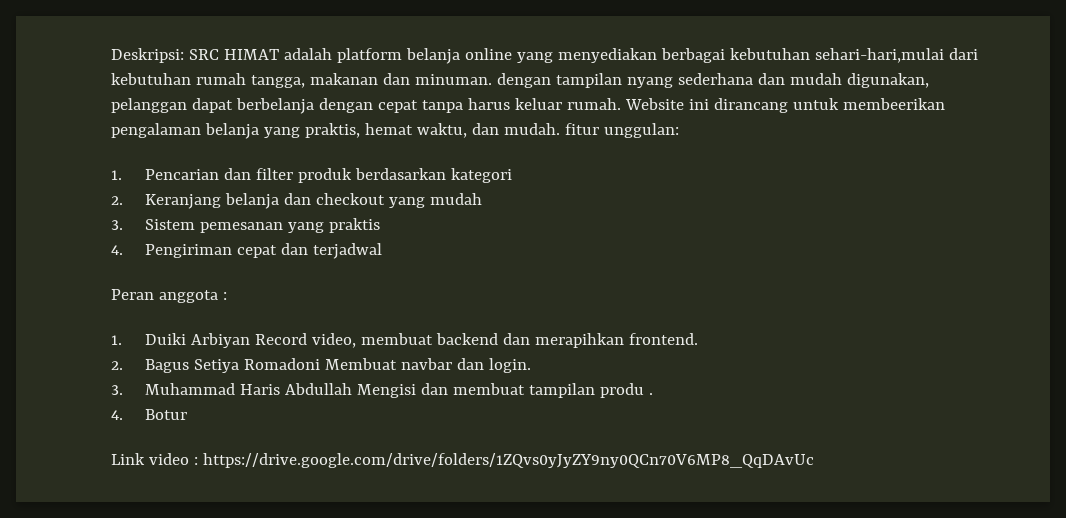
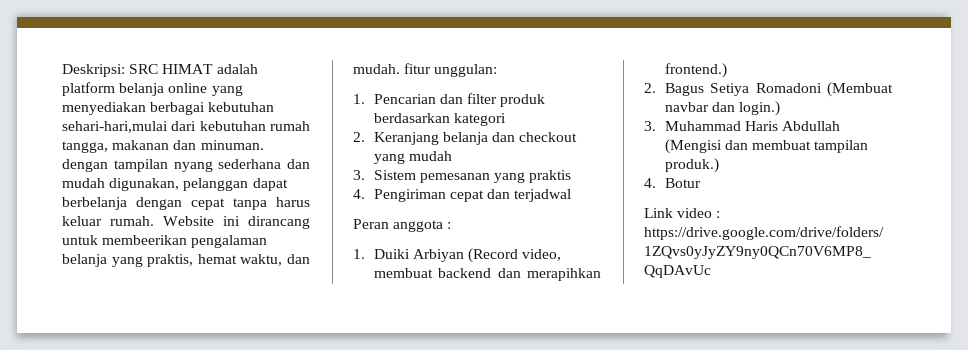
- 1. Duiki Arbiyan Record video, membuat backend dan merapihkan frontend.
+ 1. Duiki Arbiyan (Record video, membuat backend dan merapihkan frontend.)
- 2. Bagus Setiya Romadoni Membuat navbar dan login.
+ 2. Bagus Setiya Romadoni (Membuat navbar dan login.)
- 3. Muhammad Haris Abdullah Mengisi dan membuat tampilan produ .
+ 3. Muhammad Haris Abdullah (Mengisi dan membuat tampilan produk.)

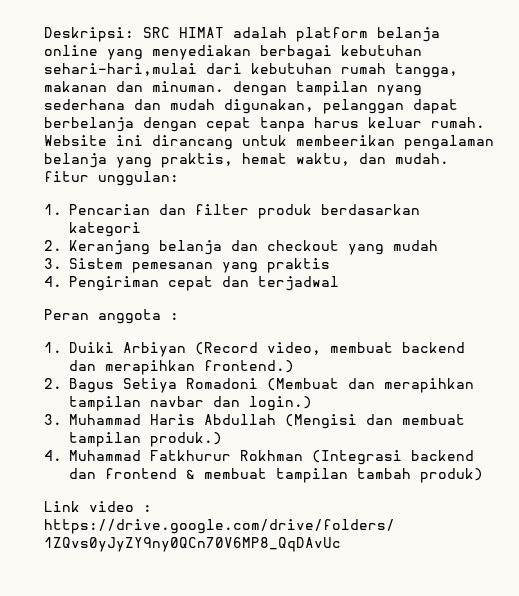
- 2. Bagus Setiya Romadoni (Membuat navbar dan login.)
+ 2. Bagus Setiya Romadoni (Membuat dan merapihkan tampilan navbar dan login.)
- 4. Botur
+ 4. Muhammad Fatkhurur Rokhman (Integrasi backend dan frontend & membuat tampilan tambah produk)

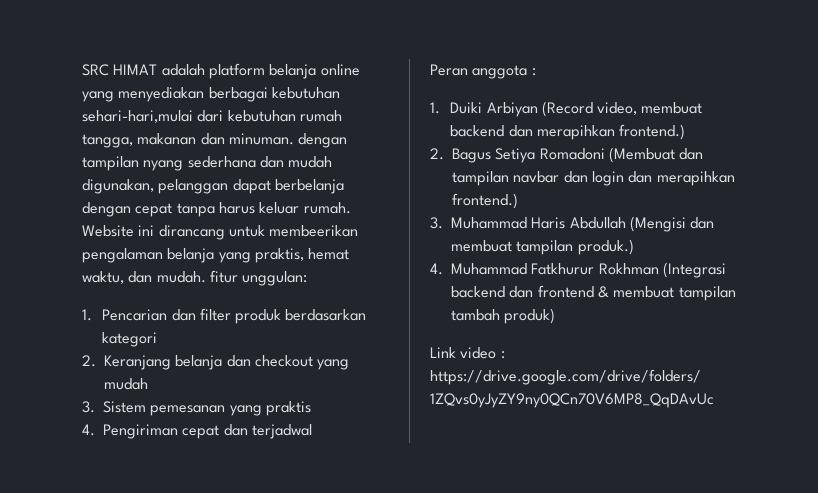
- Deskripsi: SRC HIMAT adalah platform belanja online yang menyediakan berbagai kebutuhan sehari-hari,mulai dari kebutuhan rumah tangga, makanan dan minuman. dengan tampilan nyang sederhana dan mudah digunakan, pelanggan dapat berbelanja dengan cepat tanpa harus keluar rumah.
+ SRC HIMAT adalah platform belanja online yang menyediakan berbagai kebutuhan sehari-hari,mulai dari kebutuhan rumah tangga, makanan dan minuman. dengan tampilan nyang sederhana dan mudah digunakan, pelanggan dapat berbelanja dengan cepat tanpa harus keluar rumah.
- 2. Bagus Setiya Romadoni (Membuat dan merapihkan tampilan navbar dan login.)
+ 2. Bagus Setiya Romadoni (Membuat dan tampilan navbar dan login dan merapihkan frontend.)

